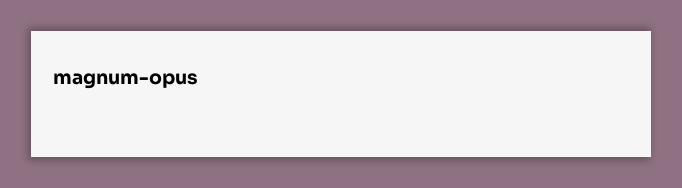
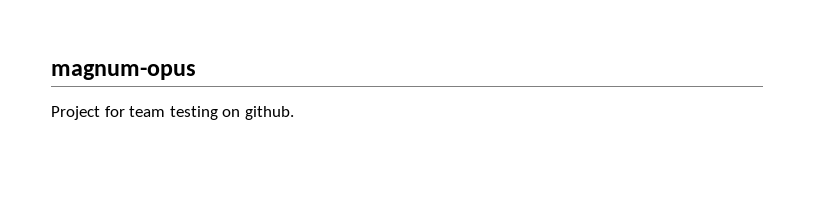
+ Project for team testing on github.

